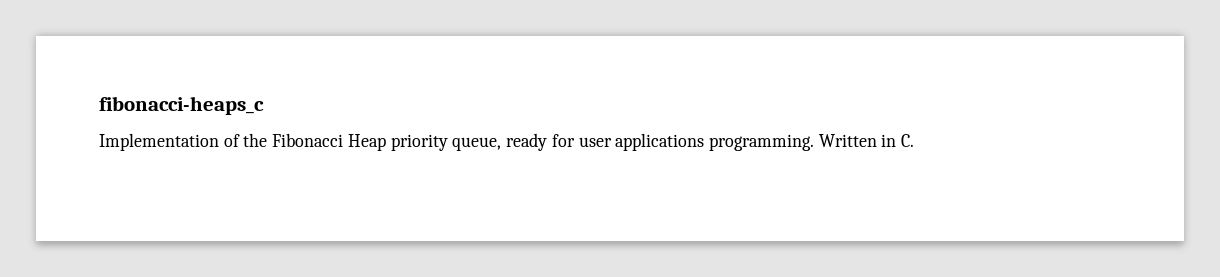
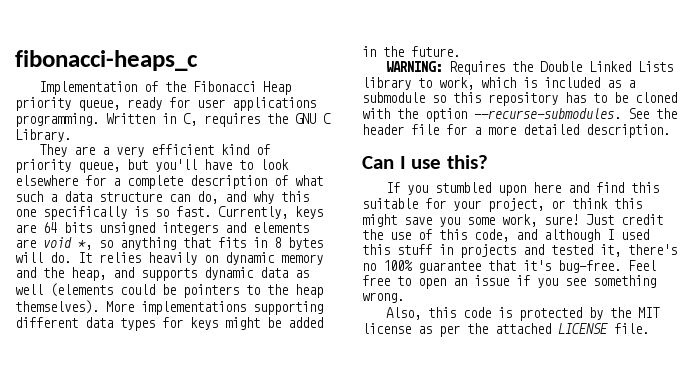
- Written in C.
+ Written in C, requires the GNU C Library.
+ They are a very efficient kind of priority queue, but you'll have to look elsewhere for a complete description of what such a data structure can do, and why this one specifically is so fast. Currently, keys are 64 bits unsigned integers and elements are void *, so anything that fits in 8 bytes will do. It relies heavily on dynamic memory and the heap, and supports dynamic data as well (elements could be pointers to the heap themselves). More implementations supporting different data types for keys might be added in the future.
+ WARNING: Requires the Double Linked Lists library to work, which is included as a submodule so this repository has to be cloned with the option --recurse-submodules. See the header file for a more detailed description.
+ Can I use this?
+ If you stumbled upon here and find this suitable for your project, or think this might save you some work, sure! Just credit the use of this code, and although I used this stuff in projects and tested it, there's no 100% guarantee that it's bug-free. Feel free to open an issue if you see something wrong.
+ Also, this code is protected by the MIT license as per the attached LICENSE file.

